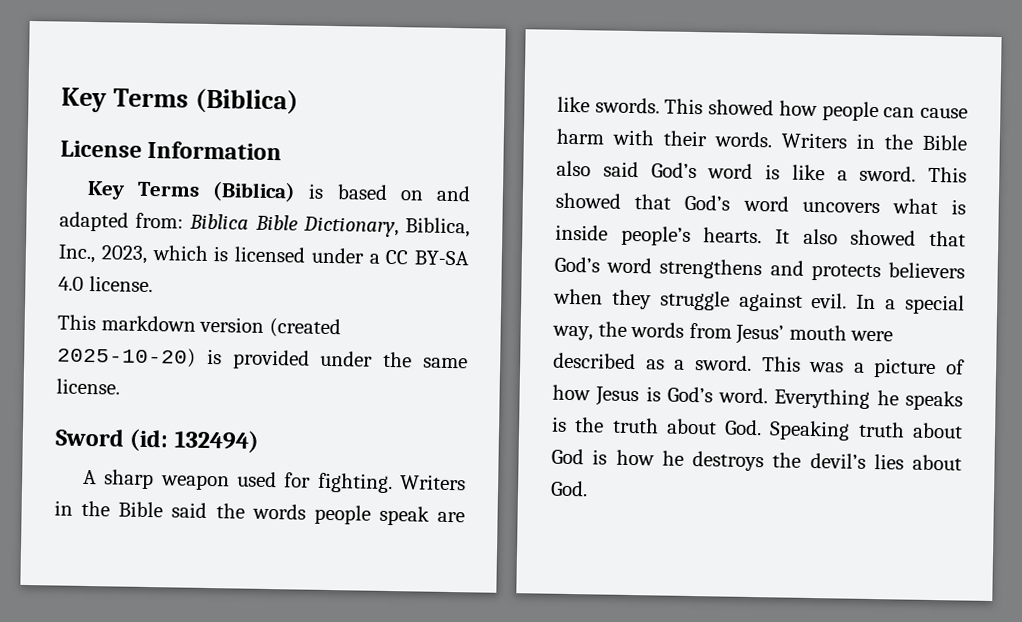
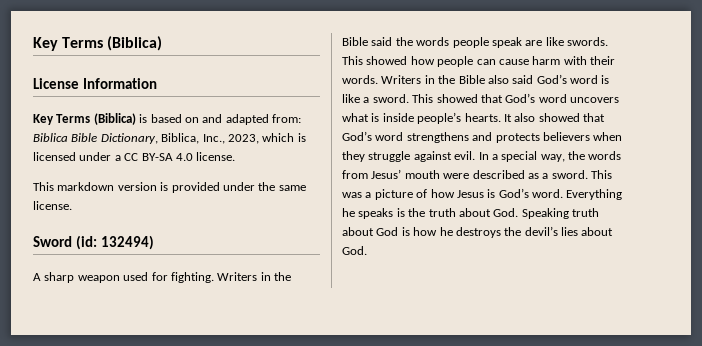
- This markdown version (created 2025-10-20) is provided under the same license.
+ This markdown version is provided under the same license.

